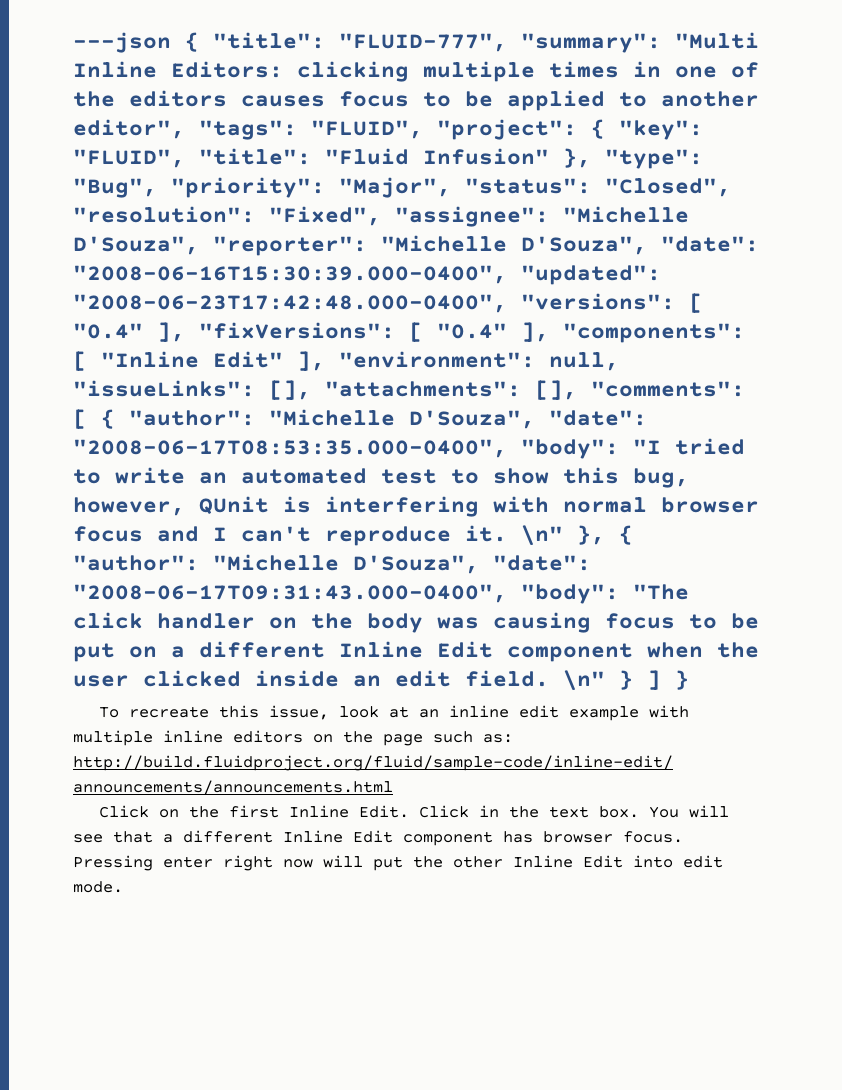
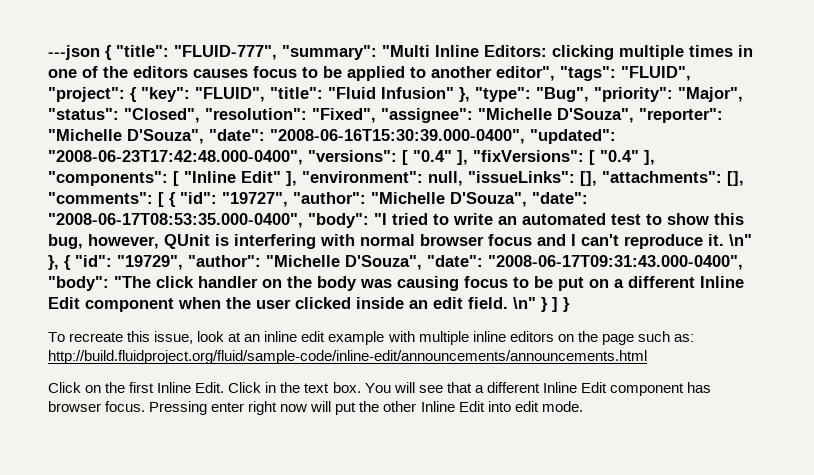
- [ { "author":
+ [ { "id": "19727", "author":
- \n" }, { "author": "Michelle D'Souza", "date": "2008-06-17T09:31:43.000-0400", "body": "The click handler on the body was causing focus to be put on a different Inline Edit component when the user clicked inside an edit field.
+ \n" }, { "id": "19729", "author": "Michelle D'Souza", "date": "2008-06-17T09:31:43.000-0400", "body": "The click handler on the body was causing focus to be put on a different Inline Edit component when the user clicked inside an edit field.

